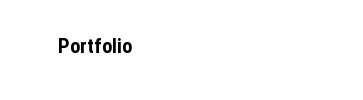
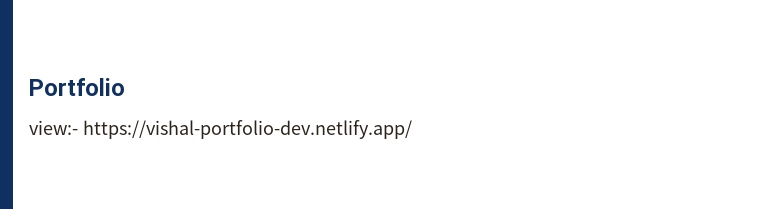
+ view:- https://vishal-portfolio-dev.netlify.app/

